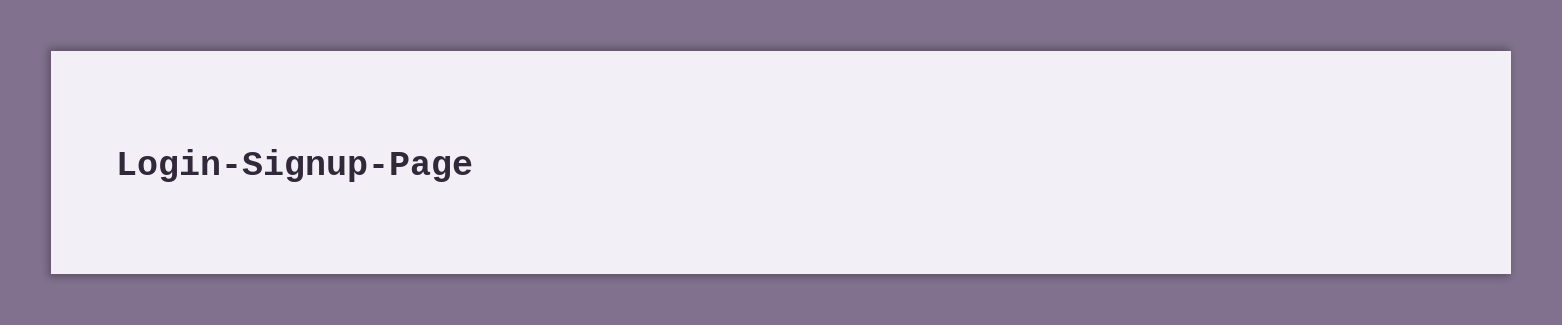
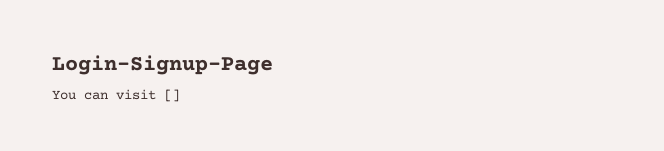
+ You can visit []

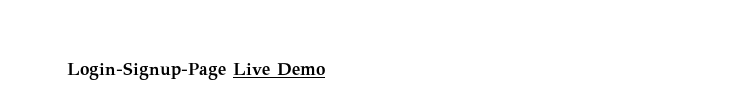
- Login-Signup-Page
- You can visit []
+ Login-Signup-Page Live Demo

